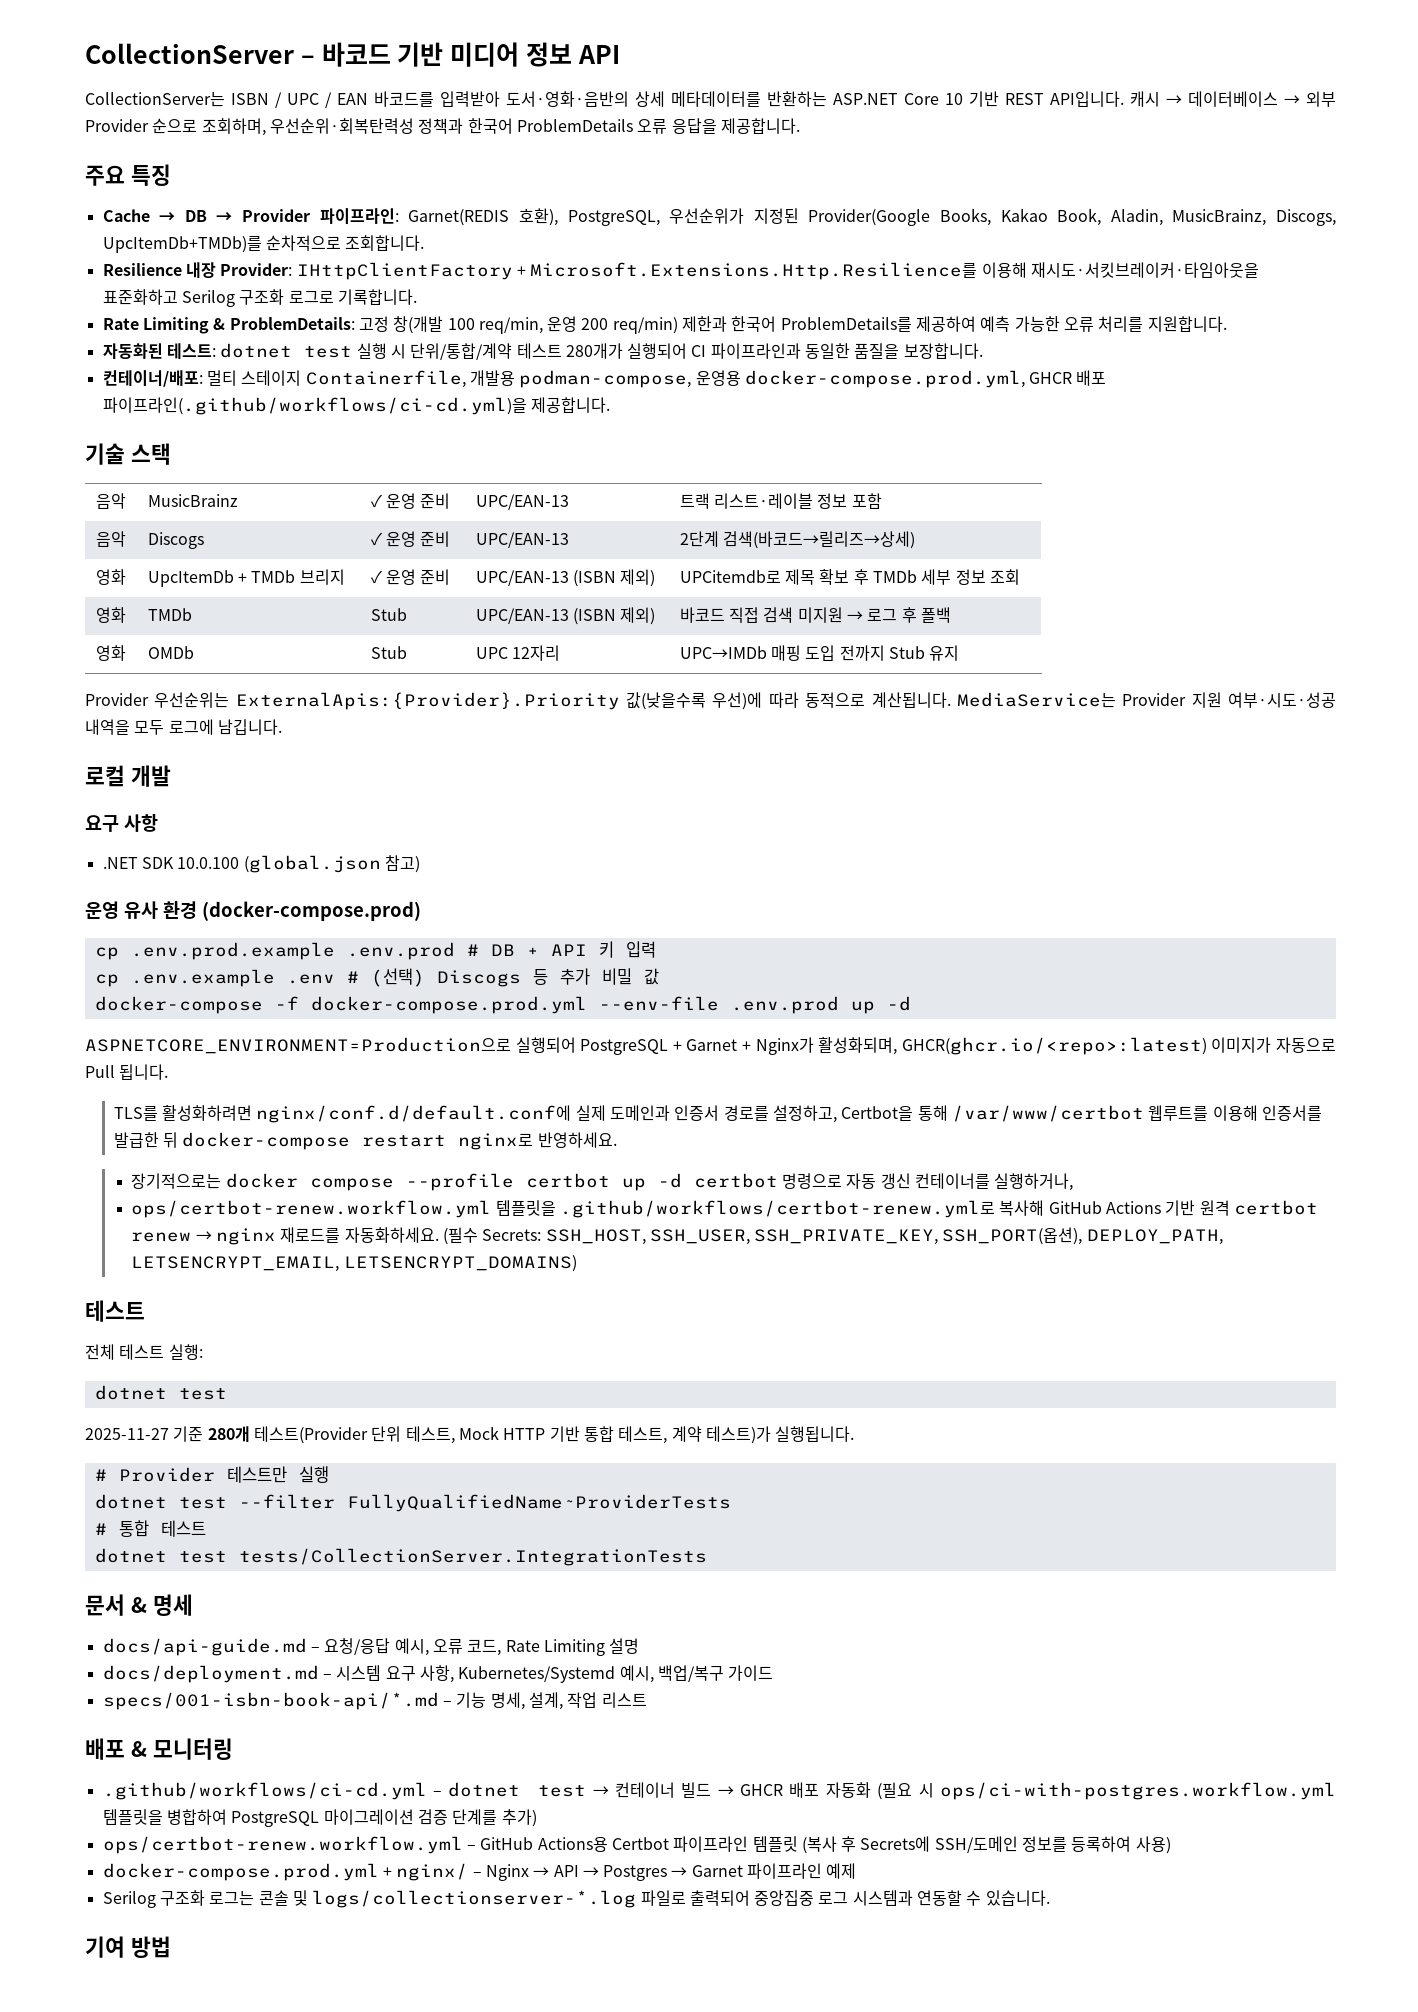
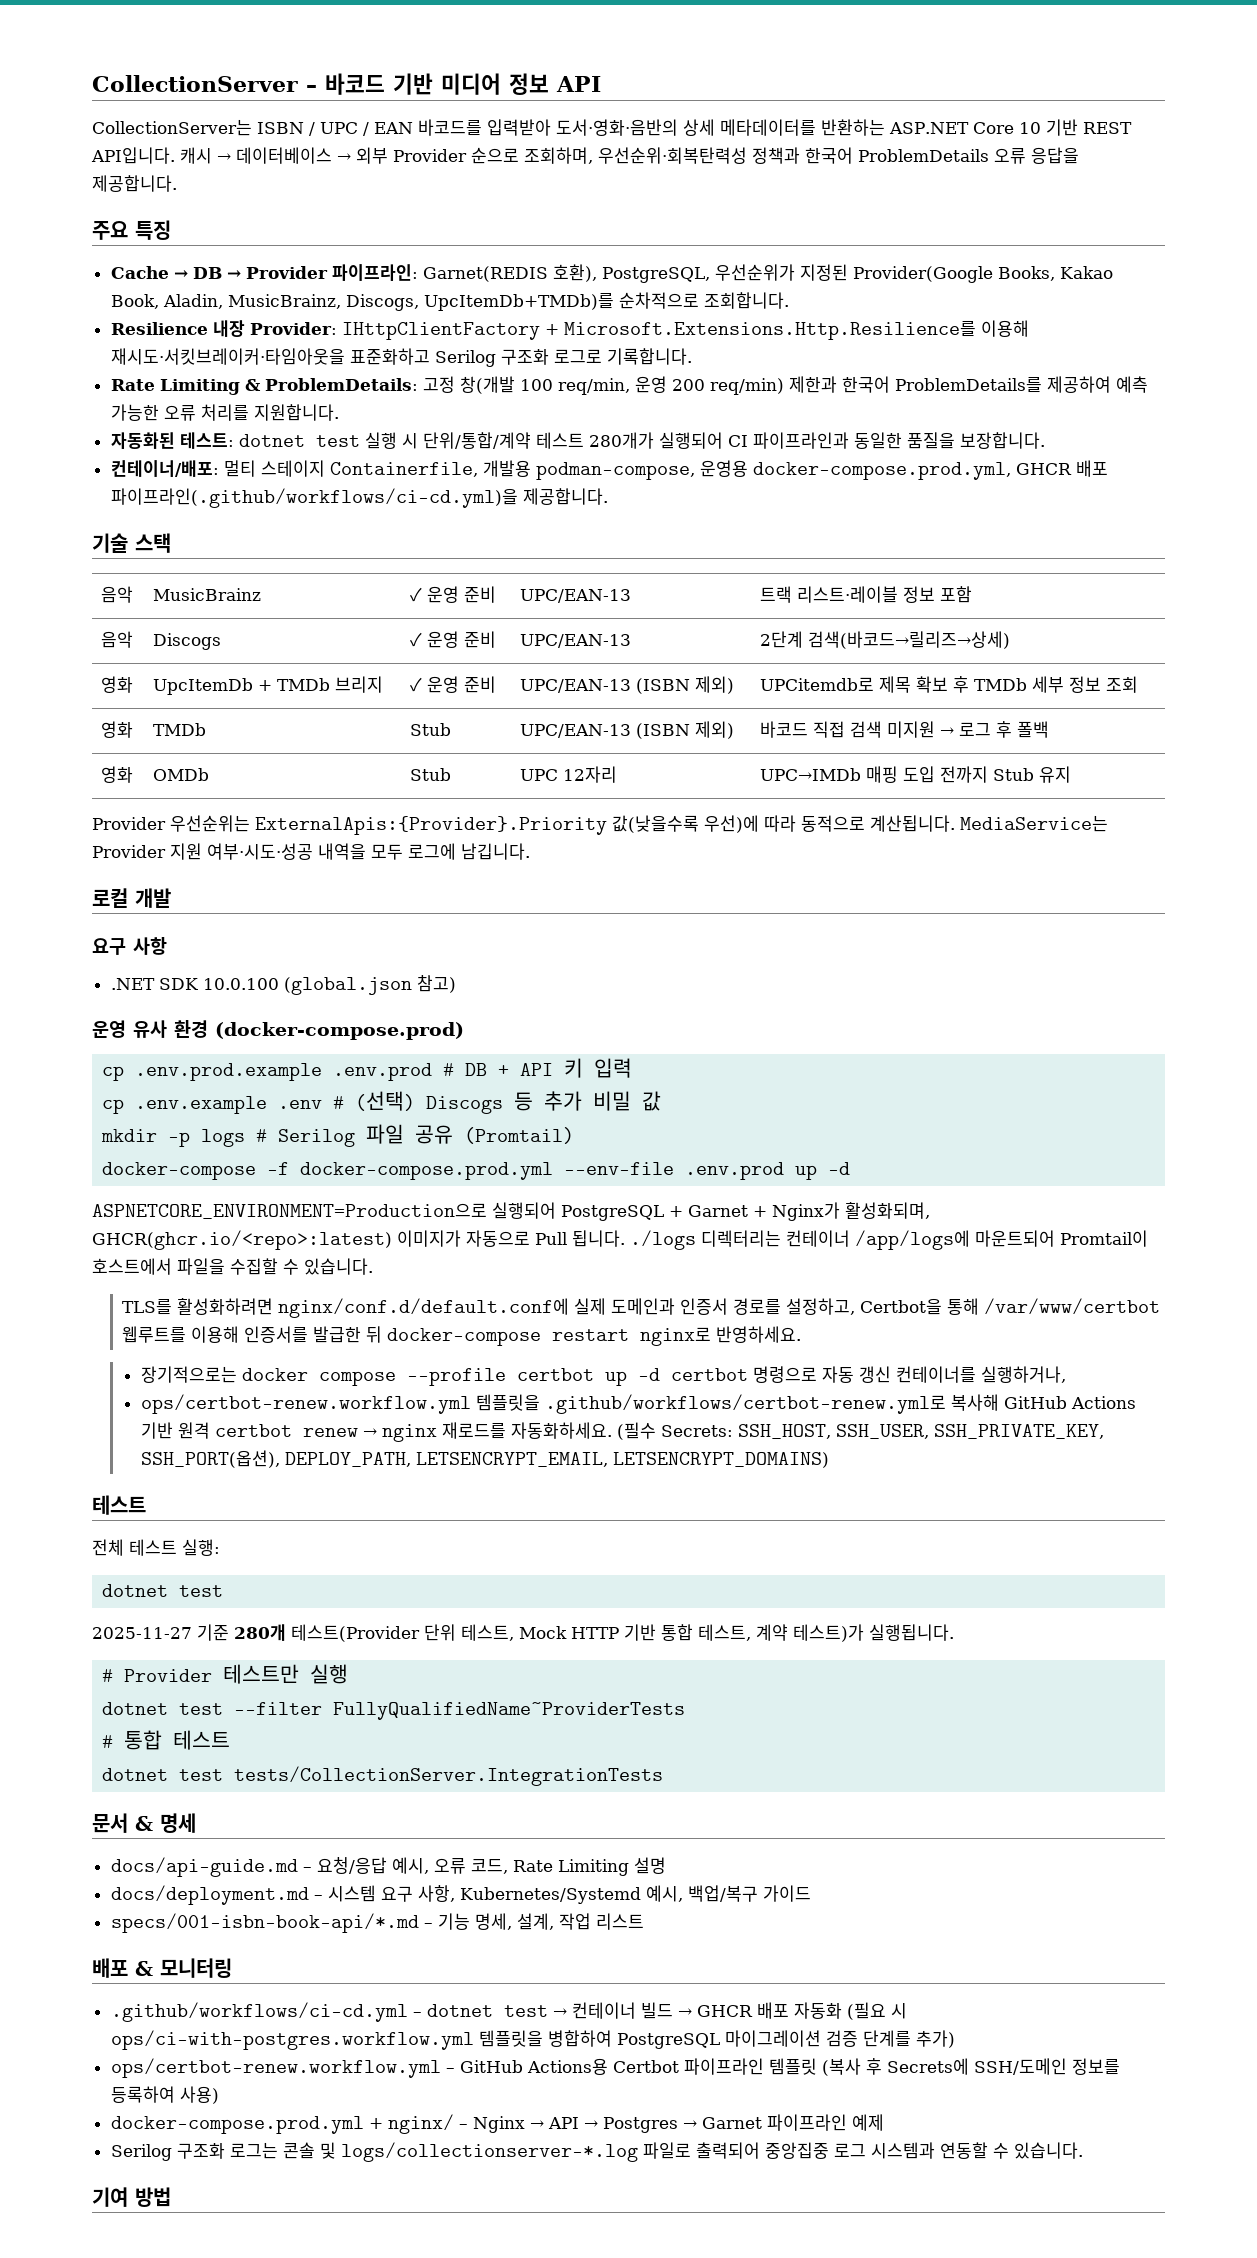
+ mkdir -p logs # Serilog 파일 공유 (Promtail)
- ASPNETCORE_ENVIRONMENT=Production으로 실행되어 PostgreSQL + Garnet + Nginx가 활성화되며, GHCR(ghcr.io/<repo>:latest) 이미지가 자동으로 Pull 됩니다.
+ ASPNETCORE_ENVIRONMENT=Production으로 실행되어 PostgreSQL + Garnet + Nginx가 활성화되며, GHCR(ghcr.io/<repo>:latest) 이미지가 자동으로 Pull 됩니다. ./logs 디렉터리는 컨테이너 /app/logs에 마운트되어 Promtail이 호스트에서 파일을 수집할 수 있습니다.

